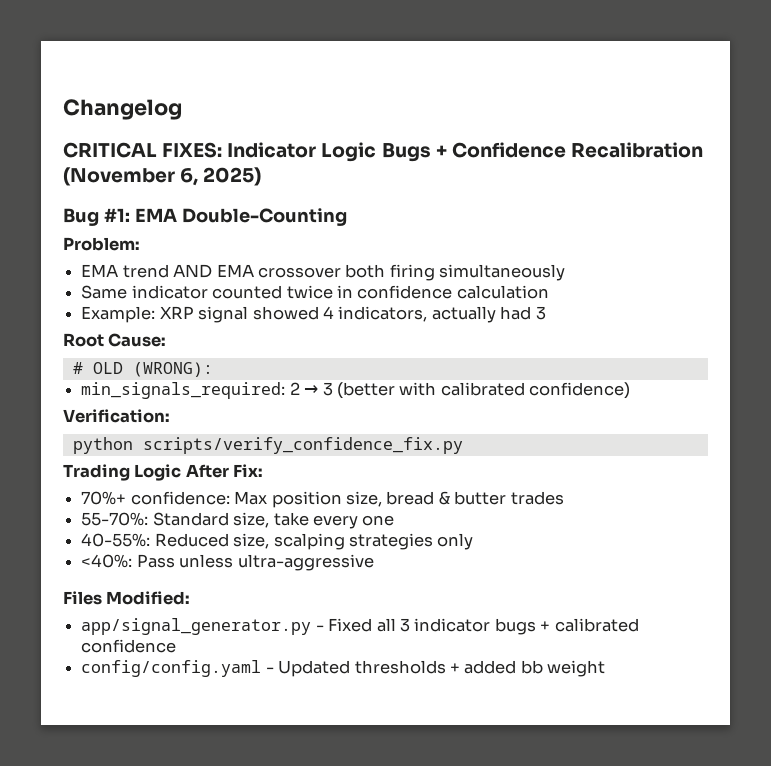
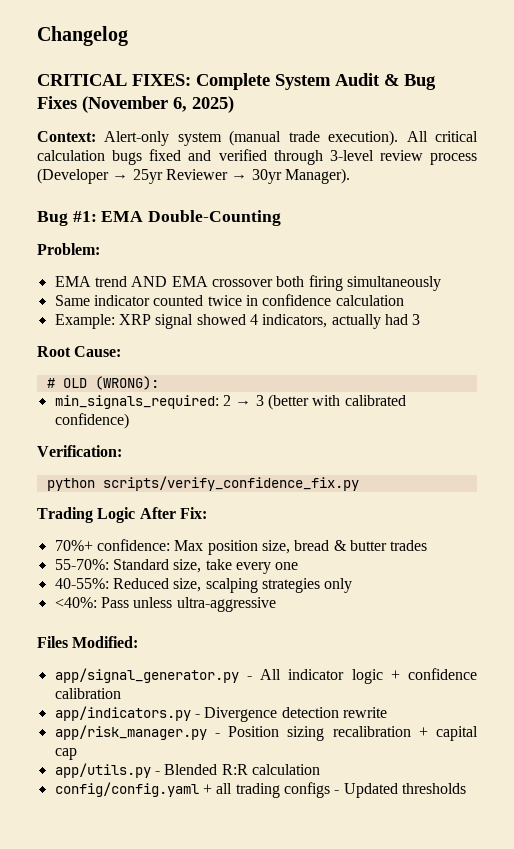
- CRITICAL FIXES: Indicator Logic Bugs + Confidence Recalibration (November 6, 2025)
+ CRITICAL FIXES: Complete System Audit & Bug Fixes (November 6, 2025)
+ Context: Alert-only system (manual trade execution). All critical calculation bugs fixed and verified through 3-level review process (Developer → 25yr Reviewer → 30yr Manager).
- app/signal_generator.py - Fixed all 3 indicator bugs + calibrated confidence
- config/config.yaml - Updated thresholds + added bb weight
+ app/signal_generator.py - All indicator logic + confidence calibration
+ app/indicators.py - Divergence detection rewrite
+ app/risk_manager.py - Position sizing recalibration + capital cap
+ app/utils.py - Blended R:R calculation
+ config/config.yaml + all trading configs - Updated thresholds

